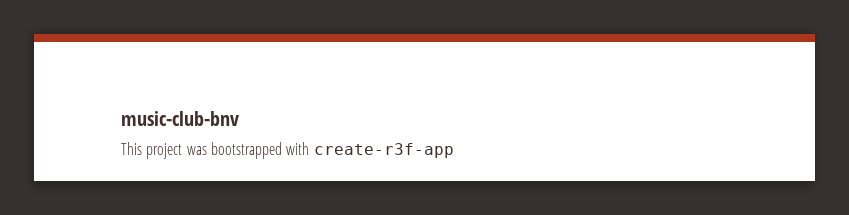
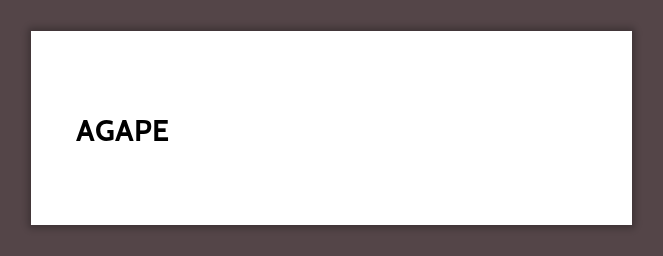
- music-club-bnv
- This project was bootstrapped with create-r3f-app
+ AGAPE

